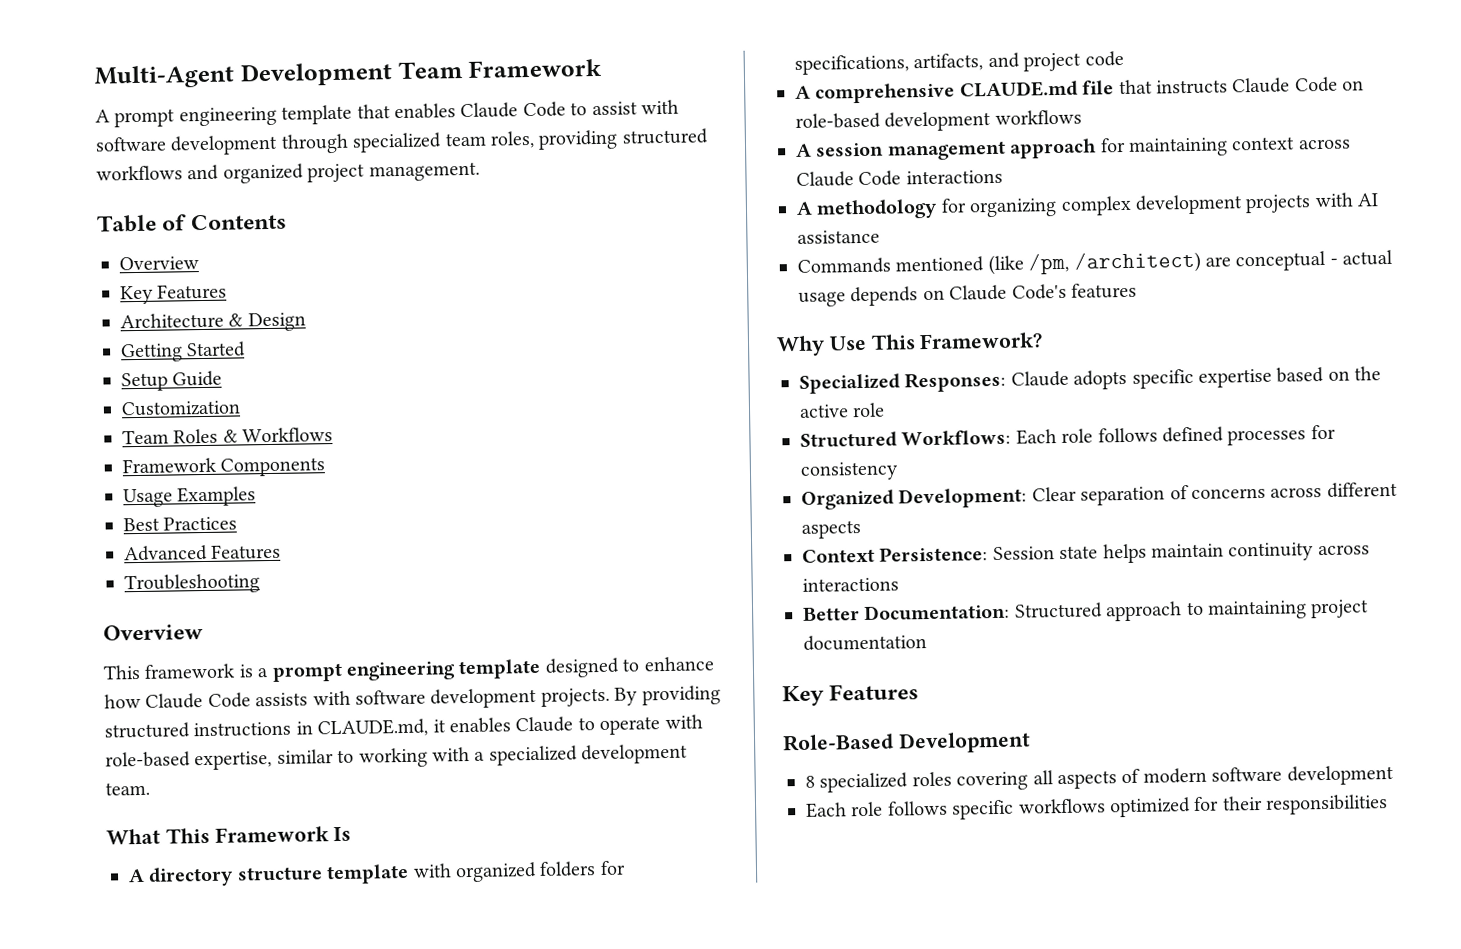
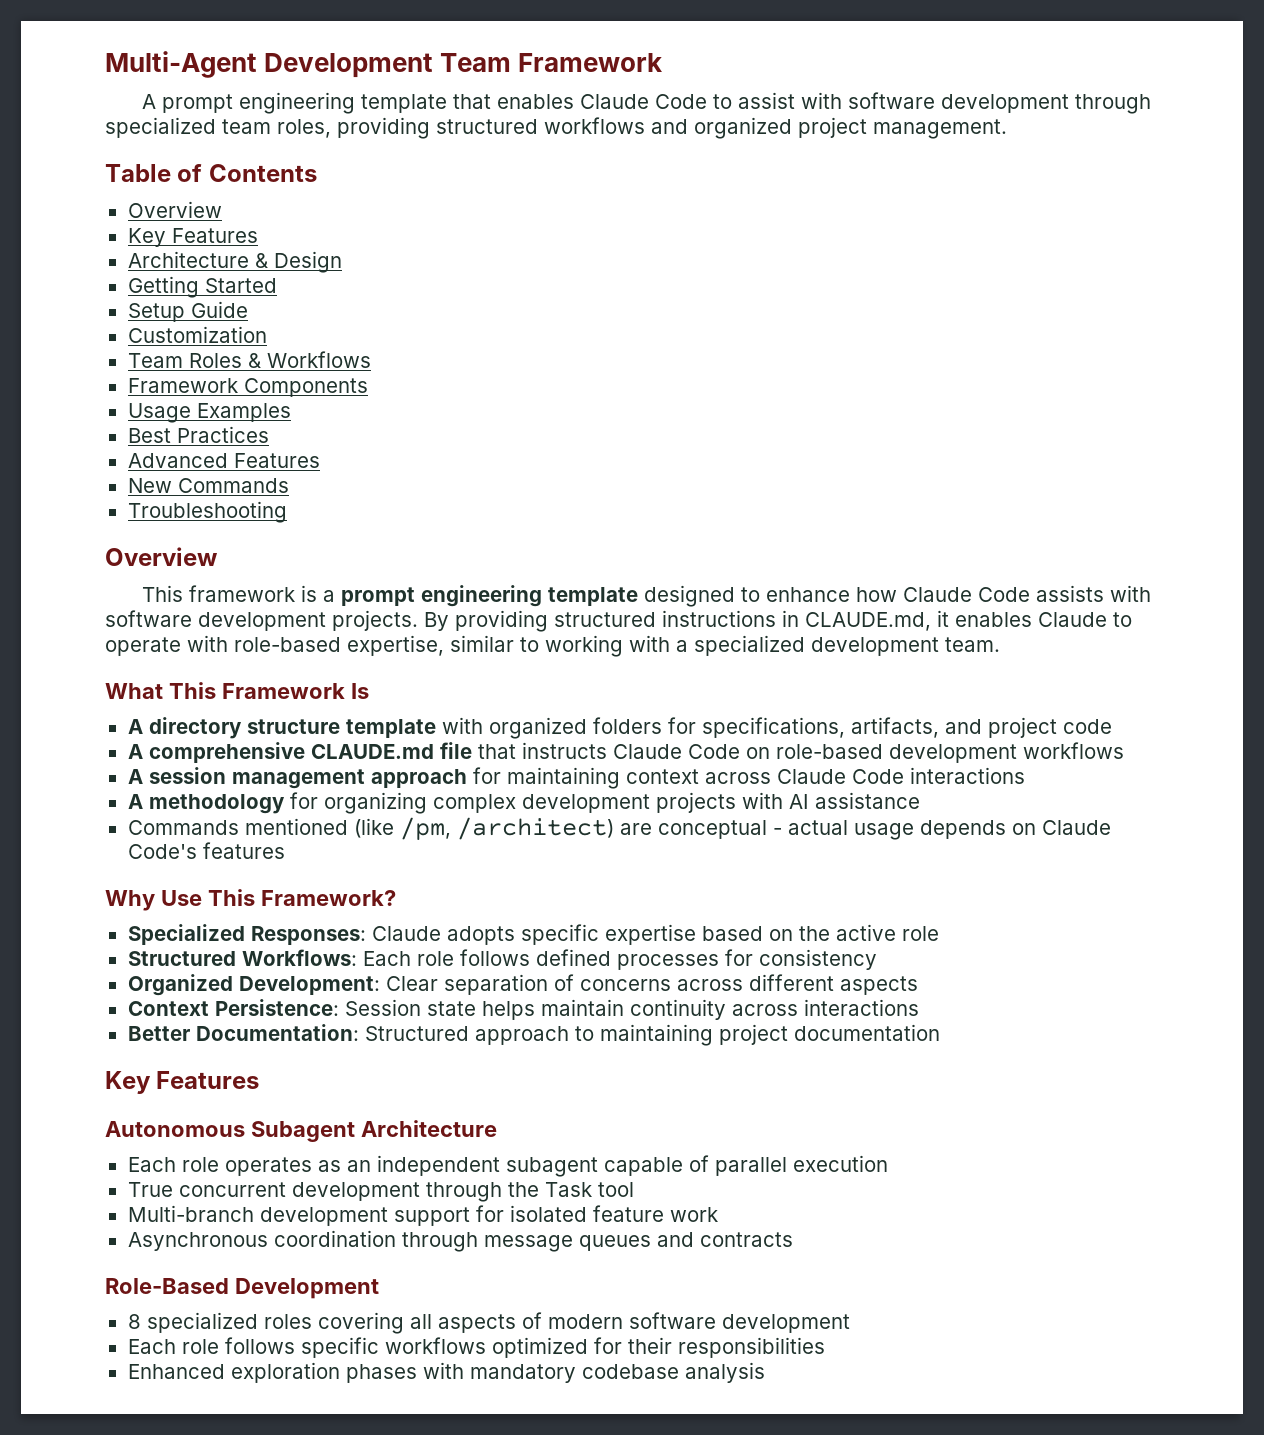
+ New Commands
+ Autonomous Subagent Architecture
+ Each role operates as an independent subagent capable of parallel execution
+ True concurrent development through the Task tool
+ Multi-branch development support for isolated feature work
+ Asynchronous coordination through message queues and contracts
+ Enhanced exploration phases with mandatory codebase analysis

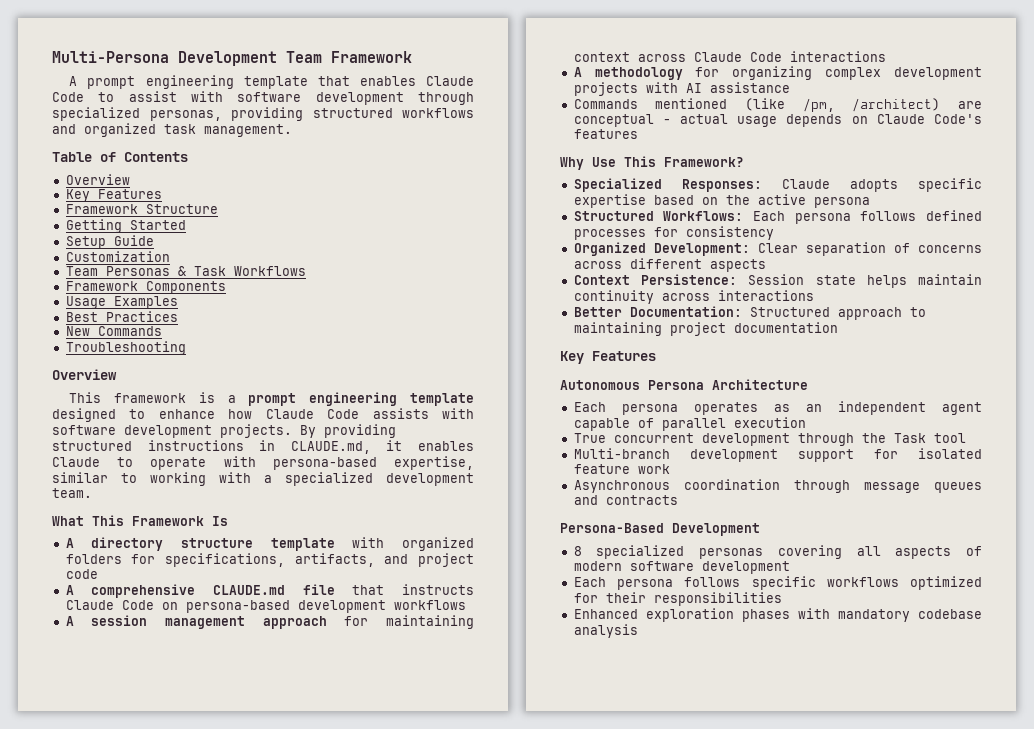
- Multi-Agent Development Team Framework
+ Multi-Persona Development Team Framework
- A prompt engineering template that enables Claude Code to assist with software development through specialized team roles, providing structured workflows and organized project management.
+ A prompt engineering template that enables Claude Code to assist with software development through specialized personas, providing structured workflows and organized task management.
- Architecture & Design
+ Framework Structure
- Team Roles & Workflows
+ Team Personas & Task Workflows
- Advanced Features
- By providing structured instructions in CLAUDE.md, it enables Claude to operate with role-based expertise, similar to working with a specialized development team.
+ By providing structured instructions in CLAUDE.md, it enables Claude to operate with persona-based expertise, similar to working with a specialized development team.
- A comprehensive CLAUDE.md file that instructs Claude Code on role-based development workflows
+ A comprehensive CLAUDE.md file that instructs Claude Code on persona-based development workflows
- Specialized Responses: Claude adopts specific expertise based on the active role
+ Specialized Responses: Claude adopts specific expertise based on the active persona
- Structured Workflows: Each role follows defined processes for consistency
+ Structured Workflows: Each persona follows defined processes for consistency
- Autonomous Subagent Architecture
+ Autonomous Persona Architecture
- Each role operates as an independent subagent capable of parallel execution
+ Each persona operates as an independent agent capable of parallel execution
- Role-Based Development
+ Persona-Based Development
- 8 specialized roles covering all aspects of modern software development
+ 8 specialized personas covering all aspects of modern software development
- Each role follows specific workflows optimized for their responsibilities
+ Each persona follows specific workflows optimized for their responsibilities

